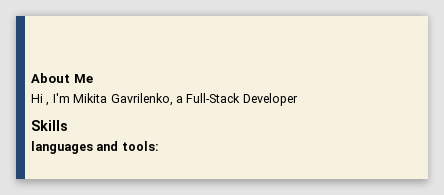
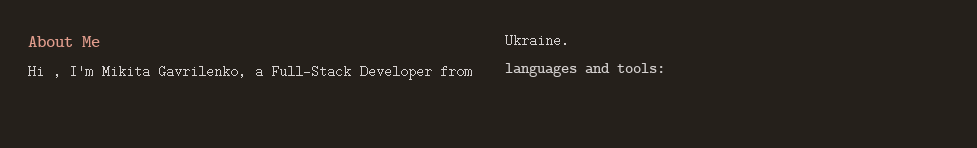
- Hi , I'm Mikita Gavrilenko, a Full-Stack Developer
- Skills
+ Hi , I'm Mikita Gavrilenko, a Full-Stack Developer from Ukraine.

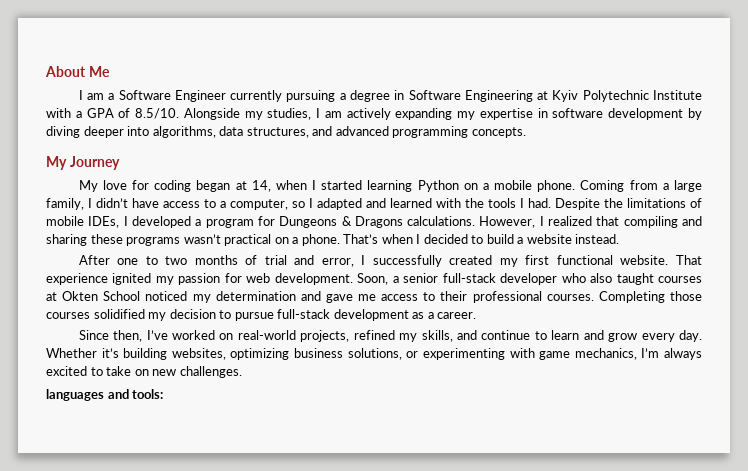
- Hi , I'm Mikita Gavrilenko, a Full-Stack Developer from Ukraine.
+ I am a Software Engineer currently pursuing a degree in Software Engineering at Kyiv Polytechnic Institute with a GPA of 8.5/10. Alongside my studies, I am actively expanding my expertise in software development by diving deeper into algorithms, data structures, and advanced programming concepts.
+ My Journey
+ My love for coding began at 14, when I started learning Python on a mobile phone. Coming from a large family, I didn’t have access to a computer, so I adapted and learned with the tools I had. Despite the limitations of mobile IDEs, I developed a program for Dungeons & Dragons calculations. However, I realized that compiling and sharing these programs wasn’t practical on a phone. That’s when I decided to build a website instead.
+ After one to two months of trial and error, I successfully created my first functional website. That experience ignited my passion for web development. Soon, a senior full-stack developer who also taught courses at Okten School noticed my determination and gave me access to their professional courses. Completing those courses solidified my decision to pursue full-stack development as a career.
+ Since then, I’ve worked on real-world projects, refined my skills, and continue to learn and grow every day. Whether it’s building websites, optimizing business solutions, or experimenting with game mechanics, I’m always excited to take on new challenges.

